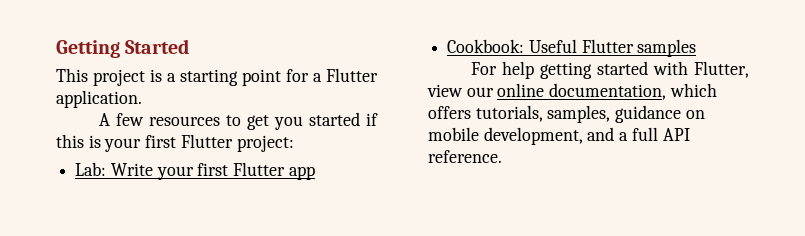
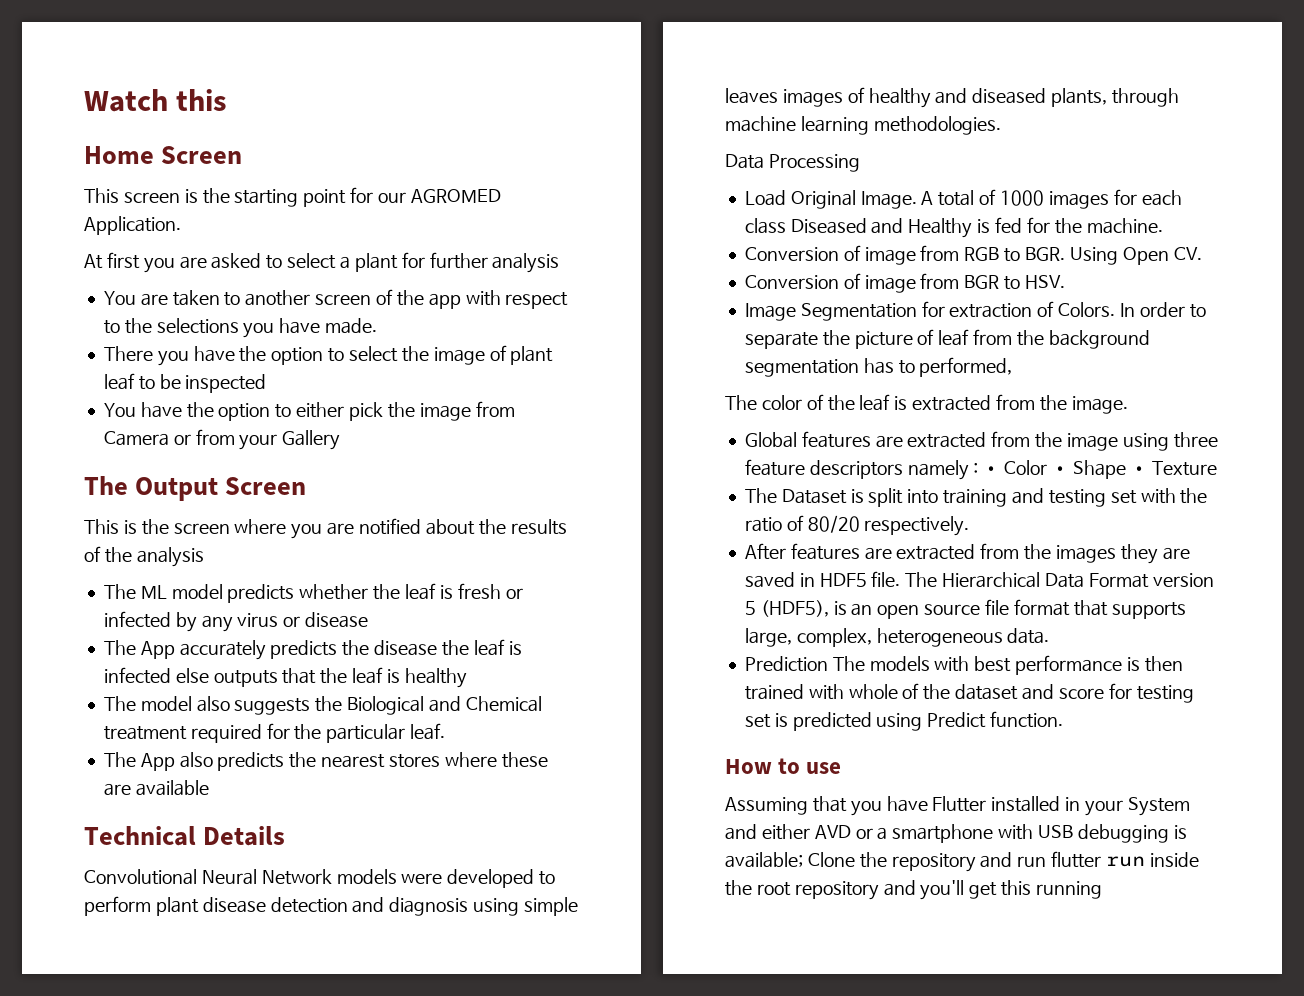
- Getting Started
- This project is a starting point for a Flutter application.
- A few resources to get you started if this is your first Flutter project:
- Lab: Write your first Flutter app
- Cookbook: Useful Flutter samples
- For help getting started with Flutter, view our online documentation, which offers tutorials, samples, guidance on mobile development, and a full API reference.
+ Watch this
+ Home Screen
+ This screen is the starting point for our AGROMED Application.
+ At first you are asked to select a plant for further analysis
+ You are taken to another screen of the app with respect to the selections you have made.
+ There you have the option to select the image of plant leaf to be inspected
+ You have the option to either pick the image from Camera or from your Gallery
+ The Output Screen
+ This is the screen where you are notified about the results of the analysis
+ The ML model predicts whether the leaf is fresh or infected by any virus or disease
+ The App accurately predicts the disease the leaf is infected else outputs that the leaf is healthy
+ The model also suggests the Biological and Chemical treatment required for the particular leaf.
+ The App also predicts the nearest stores where these are available
+ Technical Details
+ Convolutional Neural Network models were developed to perform plant disease detection and diagnosis using simple leaves images of healthy and diseased plants, through machine learning methodologies.
+ Data Processing
+ Load Original Image. A total of 1000 images for each class Diseased and Healthy is fed for the machine.
+ Conversion of image from RGB to BGR. Using Open CV.
+ Conversion of image from BGR to HSV.
+ Image Segmentation for extraction of Colors. In order to separate the picture of leaf from the background segmentation has to performed,
+ The color of the leaf is extracted from the image.
+ Global features are extracted from the image using three feature descriptors namely : • Color • Shape • Texture
+ The Dataset is split into training and testing set with the ratio of 80/20 respectively.
+ After features are extracted from the images they are saved in HDF5 file. The Hierarchical Data Format version 5 (HDF5), is an open source file format that supports large, complex, heterogeneous data.
+ Prediction The models with best performance is then trained with whole of the dataset and score for testing set is predicted using Predict function.
+ How to use
+ Assuming that you have Flutter installed in your System and either AVD or a smartphone with USB debugging is available; Clone the repository and run flutter run inside the root repository and you'll get this running

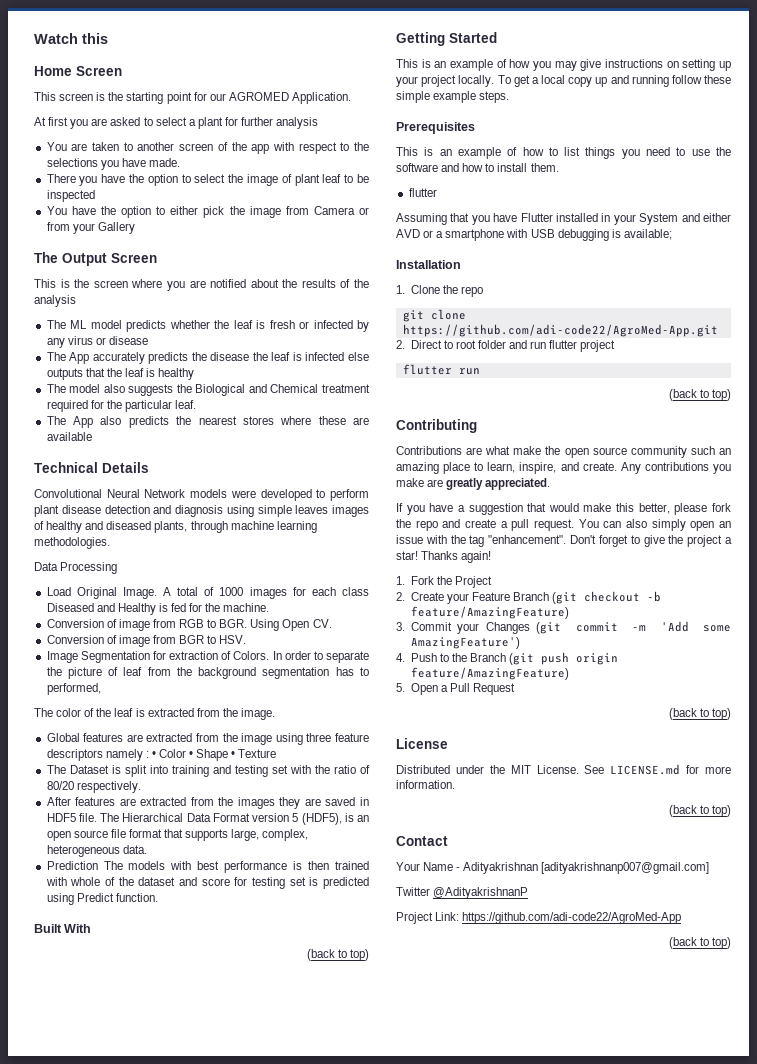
- How to use
+ Built With
+ (back to top)
+ Getting Started
+ This is an example of how you may give instructions on setting up your project locally. To get a local copy up and running follow these simple example steps.
+ Prerequisites
+ This is an example of how to list things you need to use the software and how to install them.
+ flutter
- Assuming that you have Flutter installed in your System and either AVD or a smartphone with USB debugging is available; Clone the repository and run flutter run inside the root repository and you'll get this running
+ Assuming that you have Flutter installed in your System and either AVD or a smartphone with USB debugging is available;
+ Installation
+ 1. Clone the repo
+ git clone https://github.com/adi-code22/AgroMed-App.git
+ 2. Direct to root folder and run flutter project
+ flutter run
+ (back to top)
+ Contributing
+ Contributions are what make the open source community such an amazing place to learn, inspire, and create. Any contributions you make are greatly appreciated.
+ If you have a suggestion that would make this better, please fork the repo and create a pull request. You can also simply open an issue with the tag "enhancement". Don't forget to give the project a star! Thanks again!
+ 1. Fork the Project
+ 2. Create your Feature Branch (git checkout -b feature/AmazingFeature)
+ 3. Commit your Changes (git commit -m 'Add some AmazingFeature')
+ 4. Push to the Branch (git push origin feature/AmazingFeature)
+ 5. Open a Pull Request
+ (back to top)
+ License
+ Distributed under the MIT License. See LICENSE.md for more information.
+ (back to top)
+ Contact
+ Your Name - Adityakrishnan [adityakrishnanp007@gmail.com]
+ Twitter @AdityakrishnanP
+ Project Link: https://github.com/adi-code22/AgroMed-App
+ (back to top)

